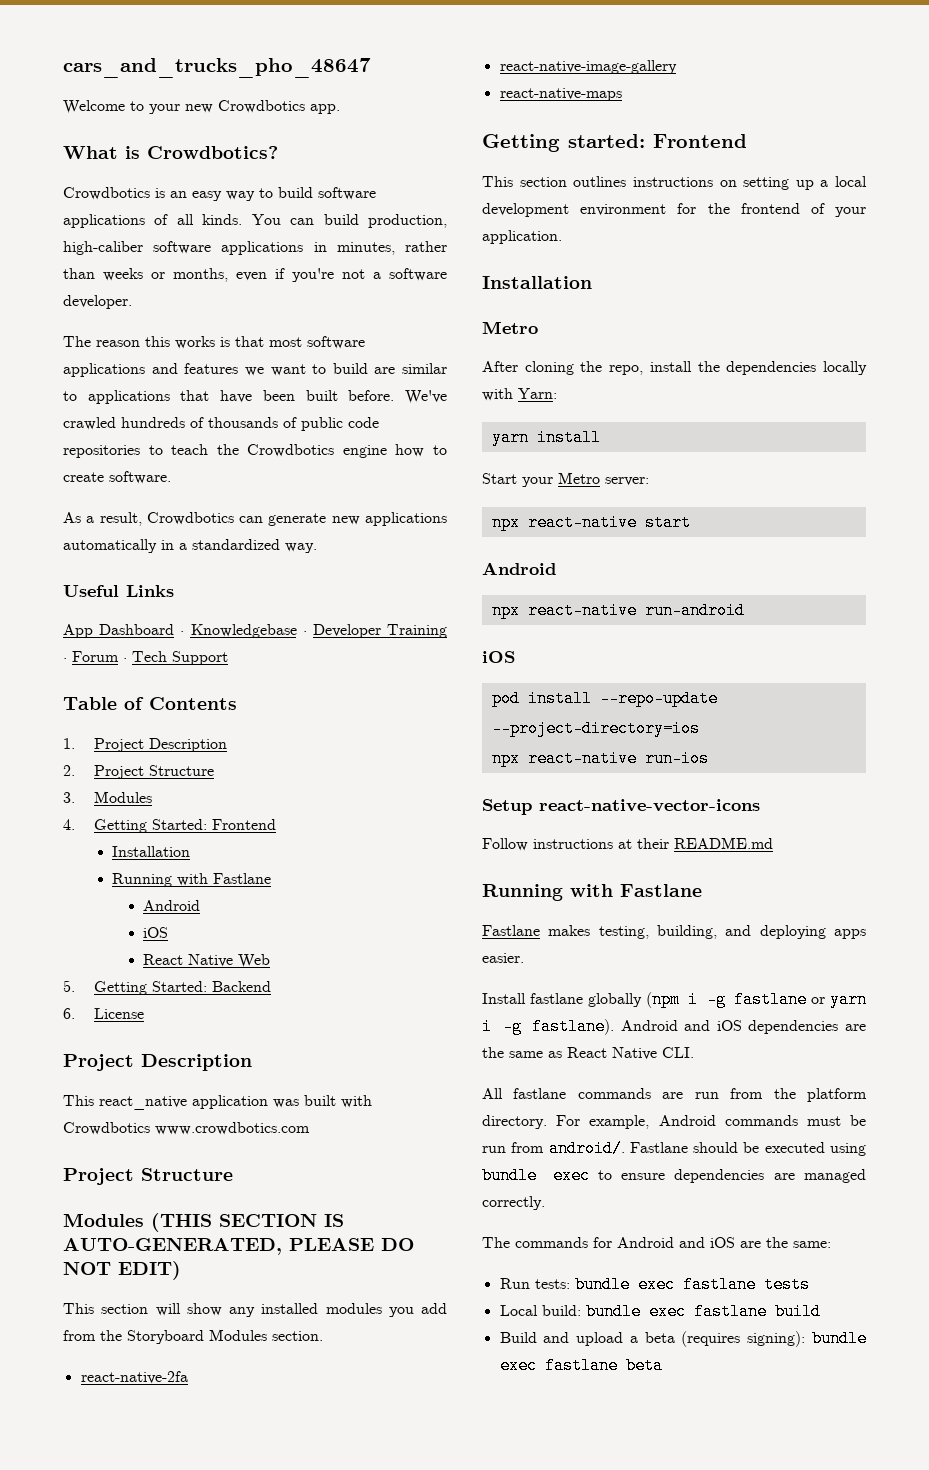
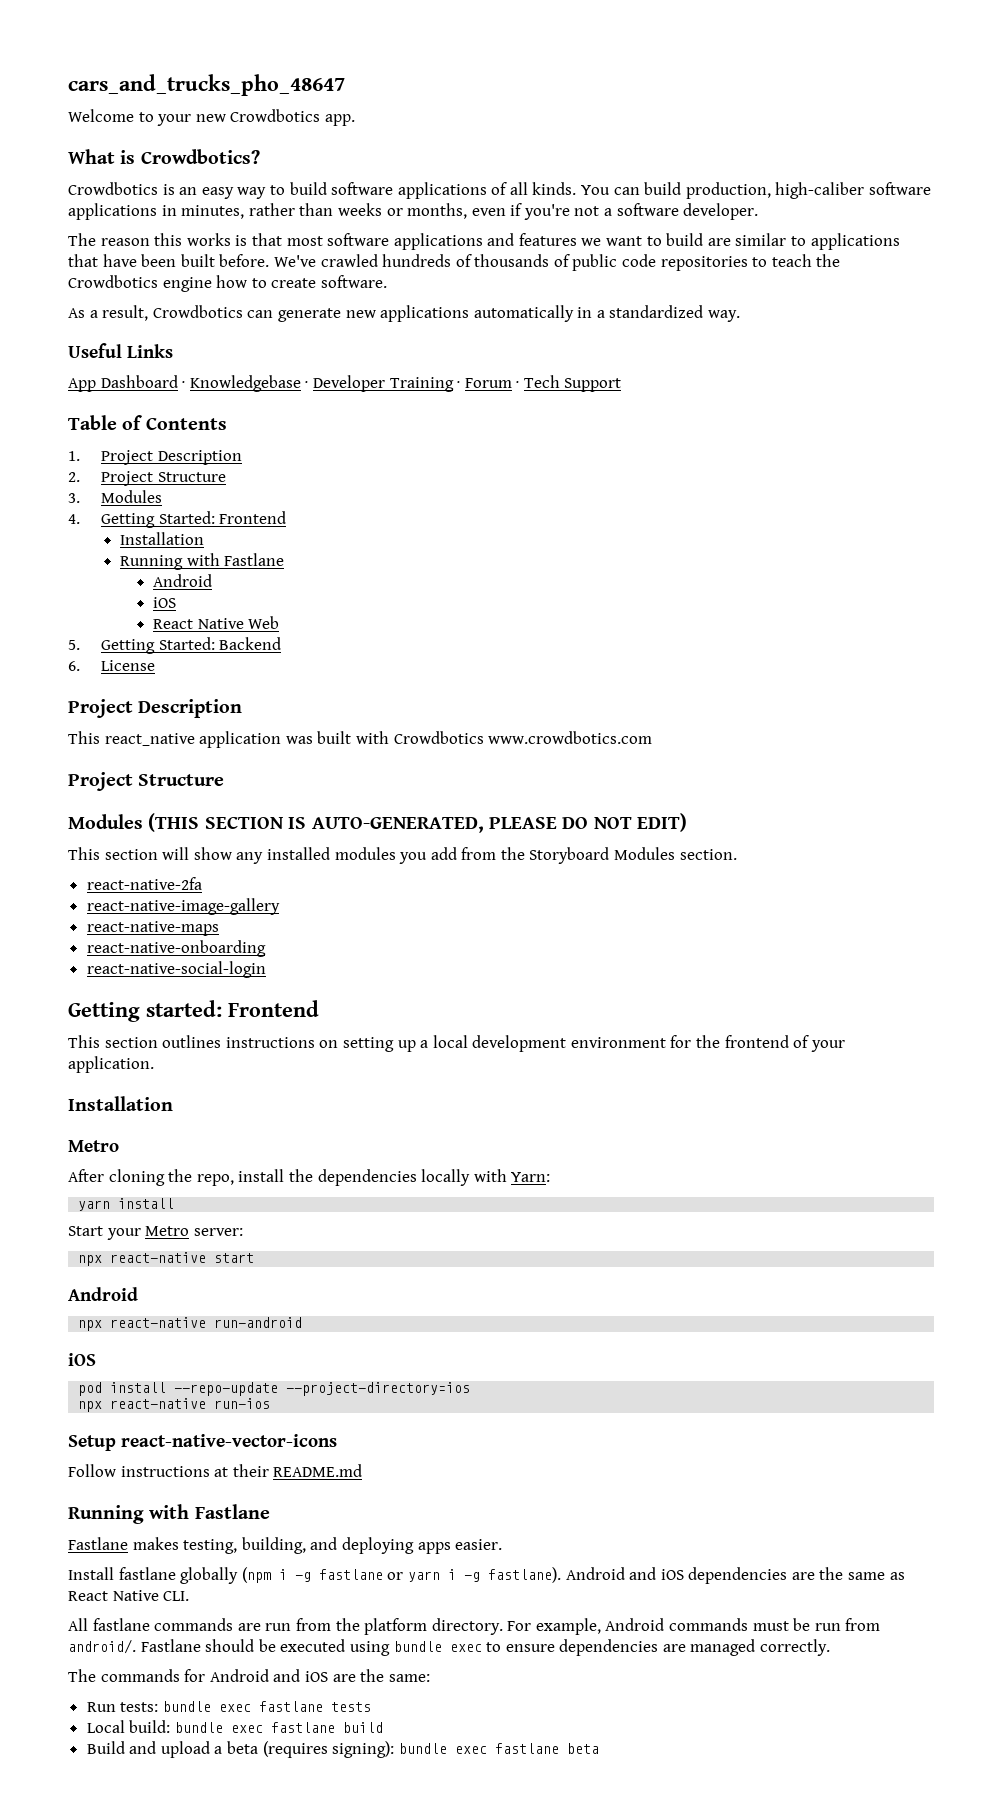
+ react-native-onboarding
+ react-native-social-login

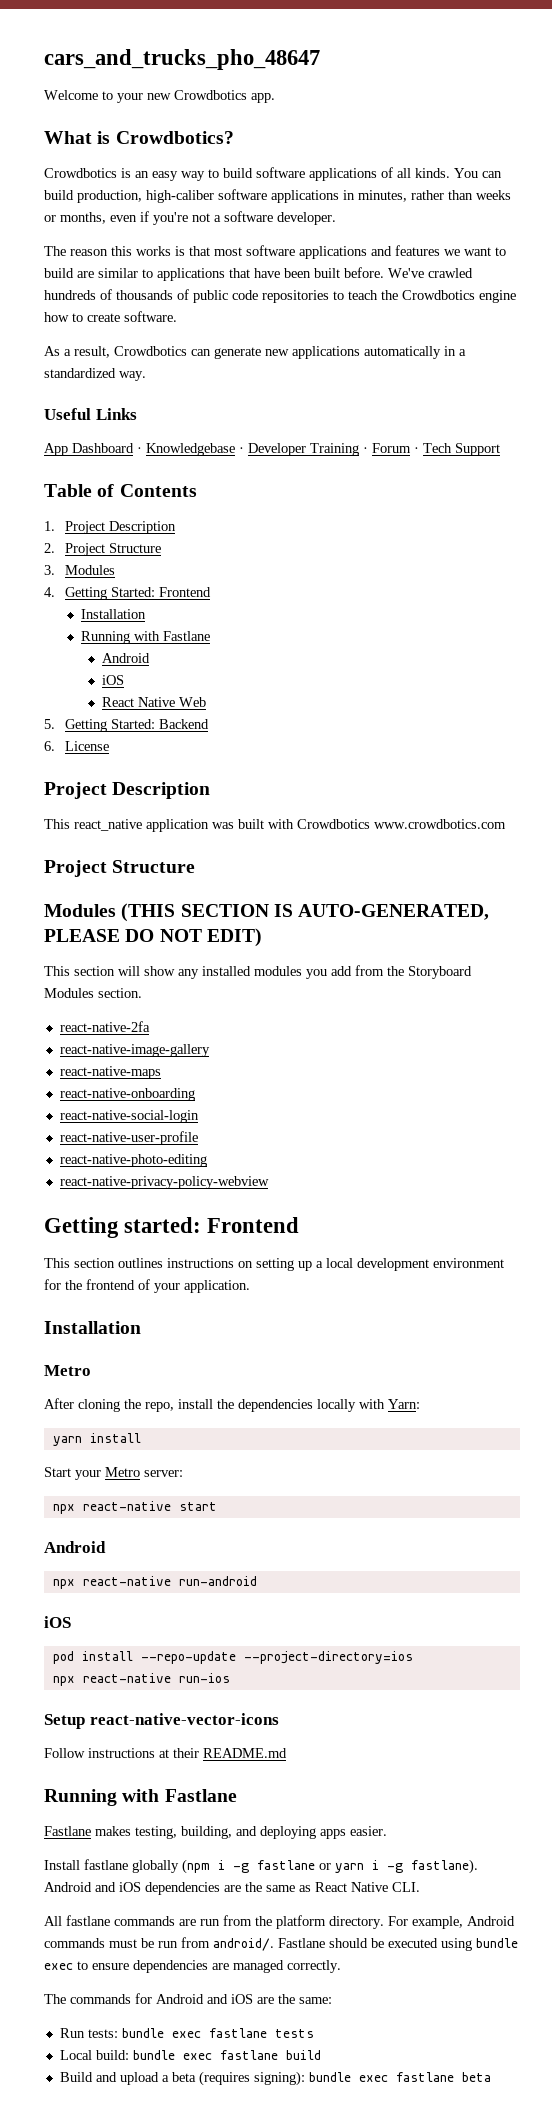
+ react-native-user-profile
+ react-native-photo-editing
+ react-native-privacy-policy-webview

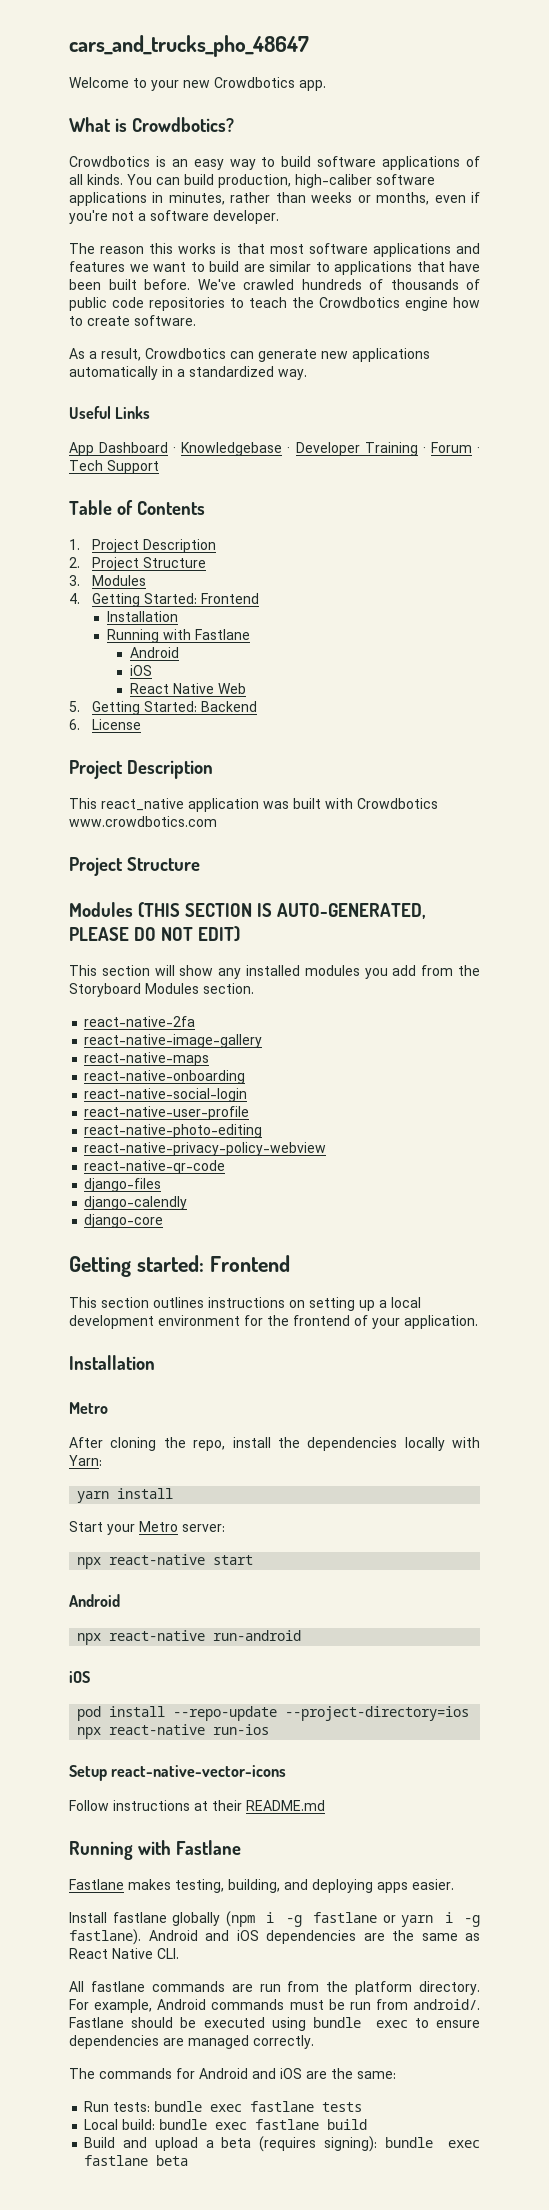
+ react-native-qr-code
+ django-files
+ django-calendly
+ django-core

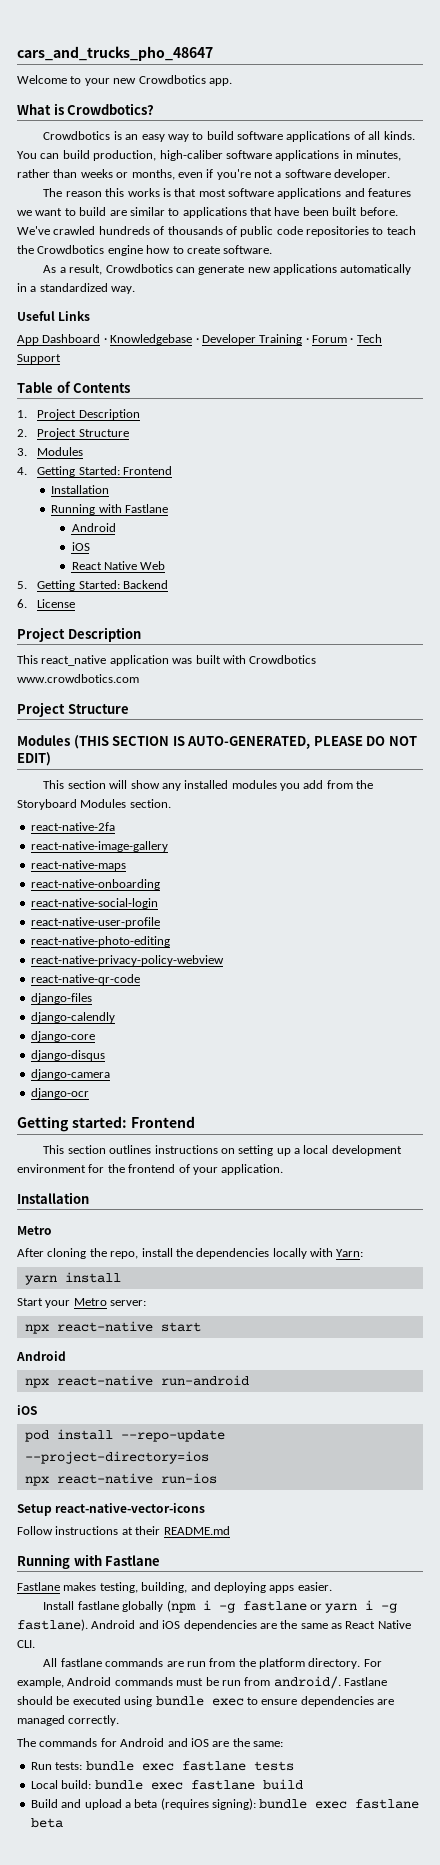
+ django-disqus
+ django-camera
+ django-ocr

